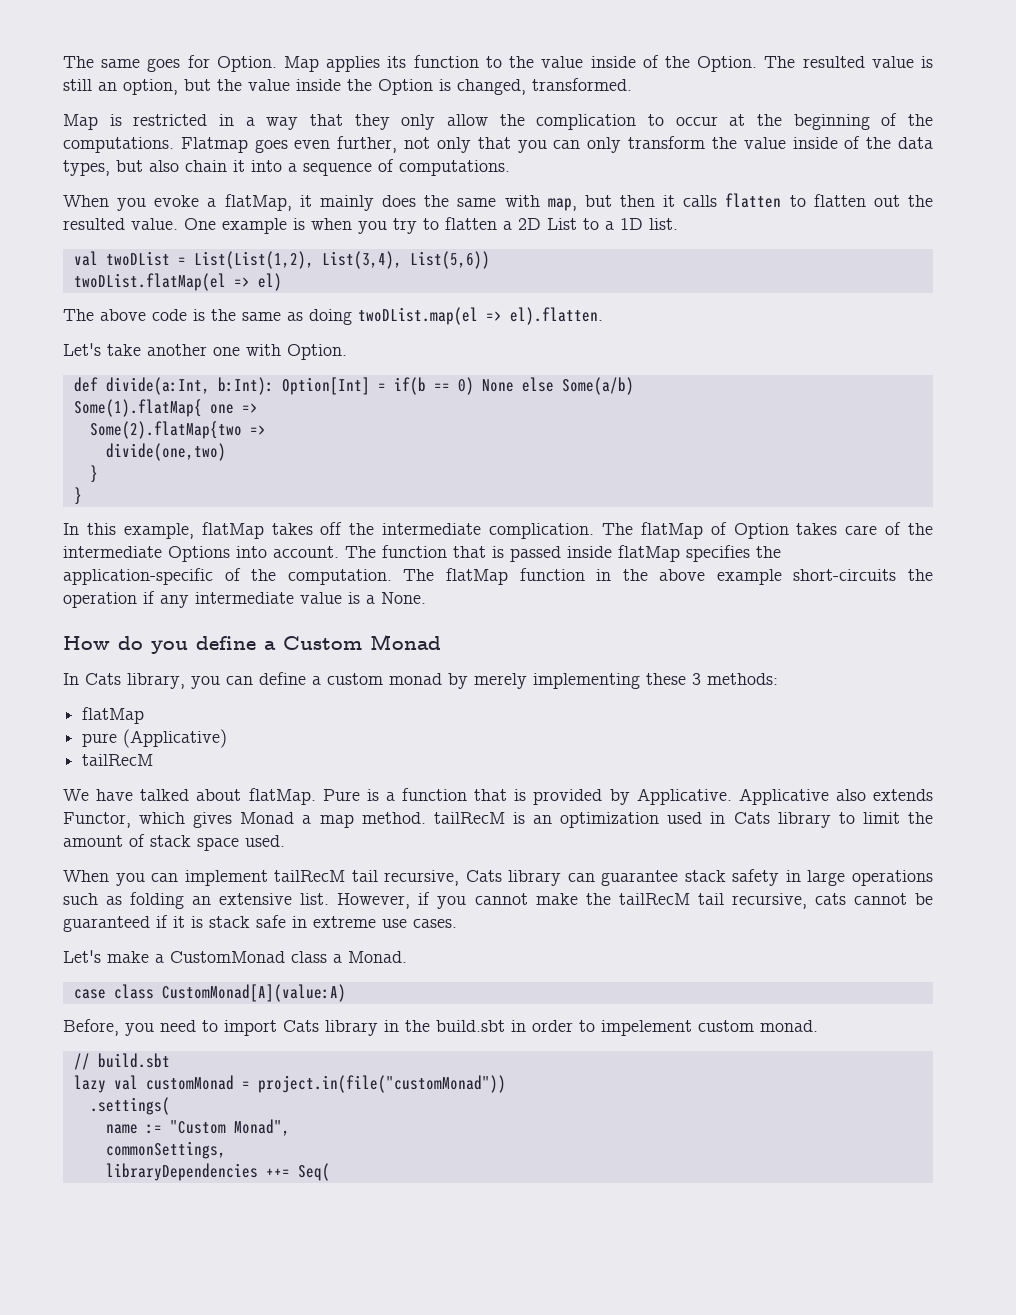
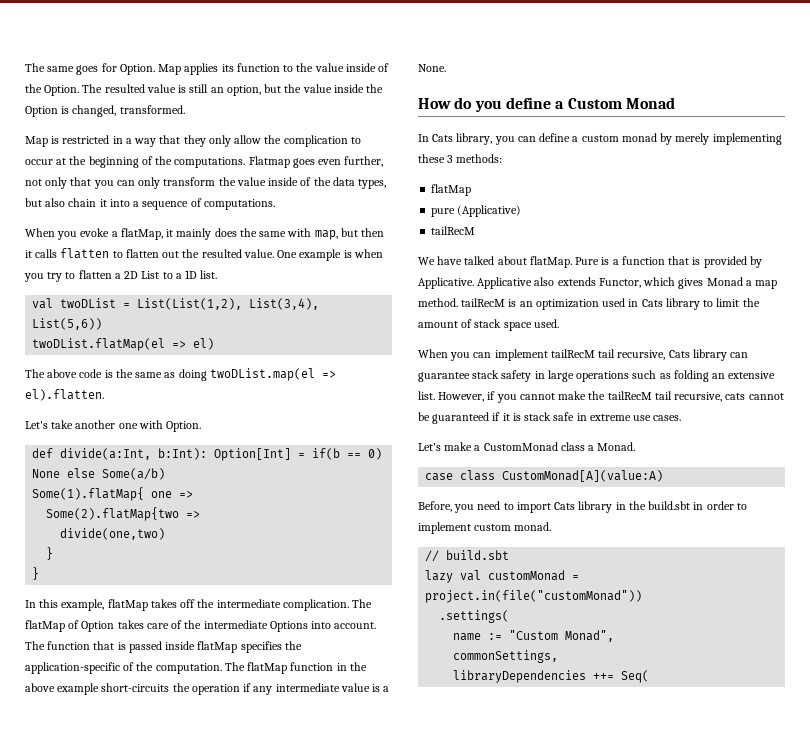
- Before, you need to import Cats library in the build.sbt in order to impelement custom monad.
+ Before, you need to import Cats library in the build.sbt in order to implement custom monad.

